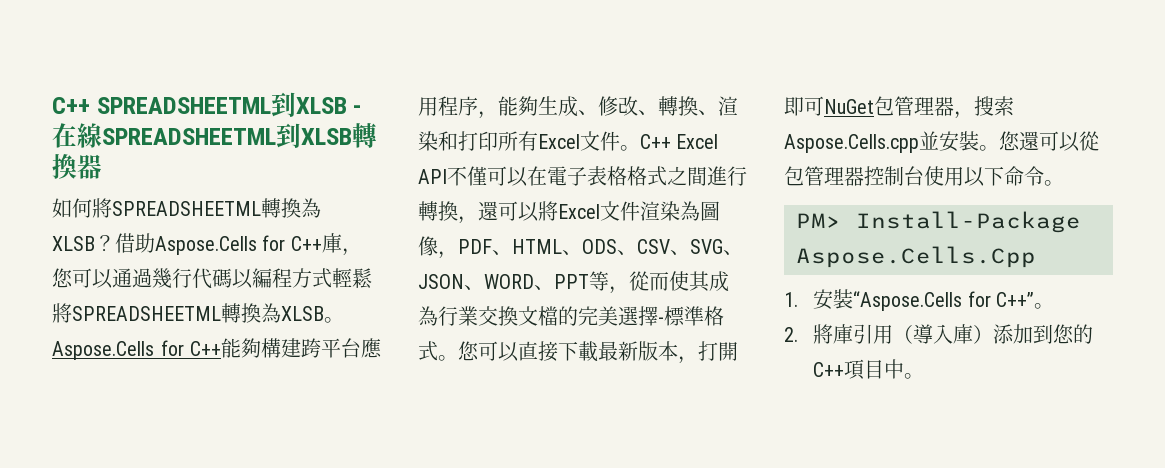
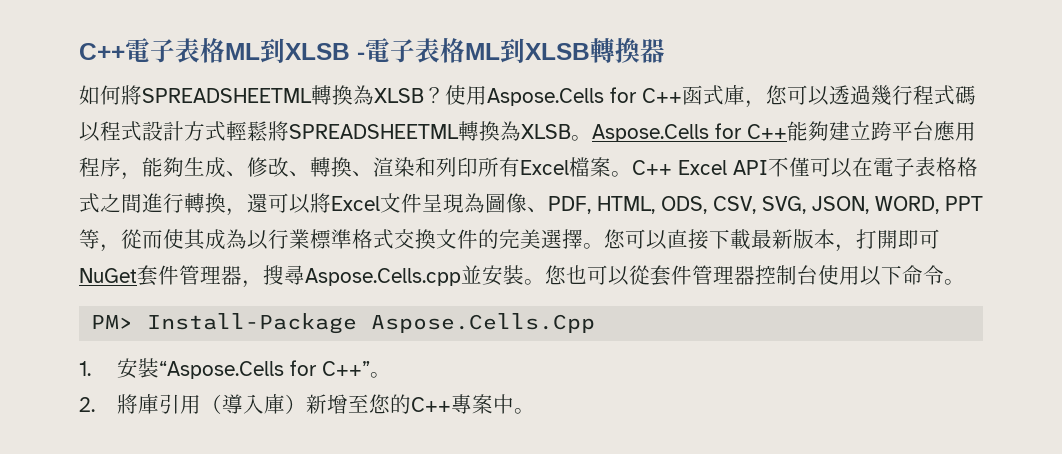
- C++ SPREADSHEETML到XLSB -在線SPREADSHEETML到XLSB轉換器
+ C++電子表格ML到XLSB -電子表格ML到XLSB轉換器
- 借助Aspose.Cells for C++庫，您可以通過幾行代碼以編程方式輕鬆將SPREADSHEETML轉換為XLSB。
+ 使用Aspose.Cells for C++函式庫，您可以透過幾行程式碼以程式設計方式輕鬆將SPREADSHEETML轉換為XLSB。
- Aspose.Cells for C++能夠構建跨平台應用程序，能夠生成、修改、轉換、渲染和打印所有Excel文件。
+ Aspose.Cells for C++能夠建立跨平台應用程序，能夠生成、修改、轉換、渲染和列印所有Excel檔案。
- C++ Excel API不僅可以在電子表格格式之間進行轉換，還可以將Excel文件渲染為圖像，PDF、HTML、ODS、CSV、SVG、JSON、WORD、PPT等，從而使其成為行業交換文檔的完美選擇-標準格式。
+ C++ Excel API不僅可以在電子表格格式之間進行轉換，還可以將Excel文件呈現為圖像、PDF, HTML, ODS, CSV, SVG, JSON, WORD, PPT等，從而使其成為以行業標準格式交換文件的完美選擇。
- 您可以直接下載最新版本，打開即可NuGet包管理器，搜索Aspose.Cells.cpp並安裝。
+ 您可以直接下載最新版本，打開即可NuGet套件管理器，搜尋Aspose.Cells.cpp並安裝。
- 您還可以從包管理器控制台使用以下命令。
+ 您也可以從套件管理器控制台使用以下命令。
- 2.將庫引用（導入庫）添加到您的C++項目中。
+ 2.將庫引用（導入庫）新增至您的C++專案中。

